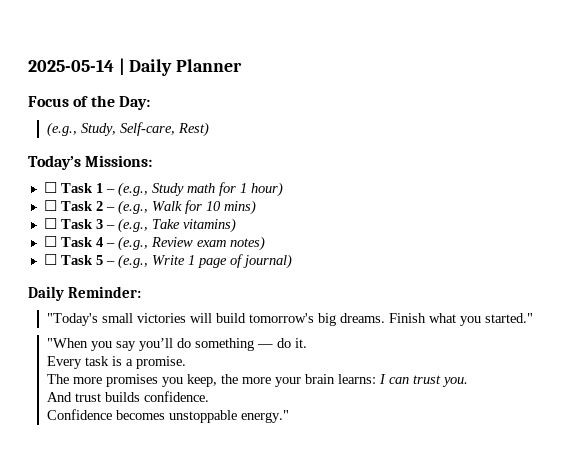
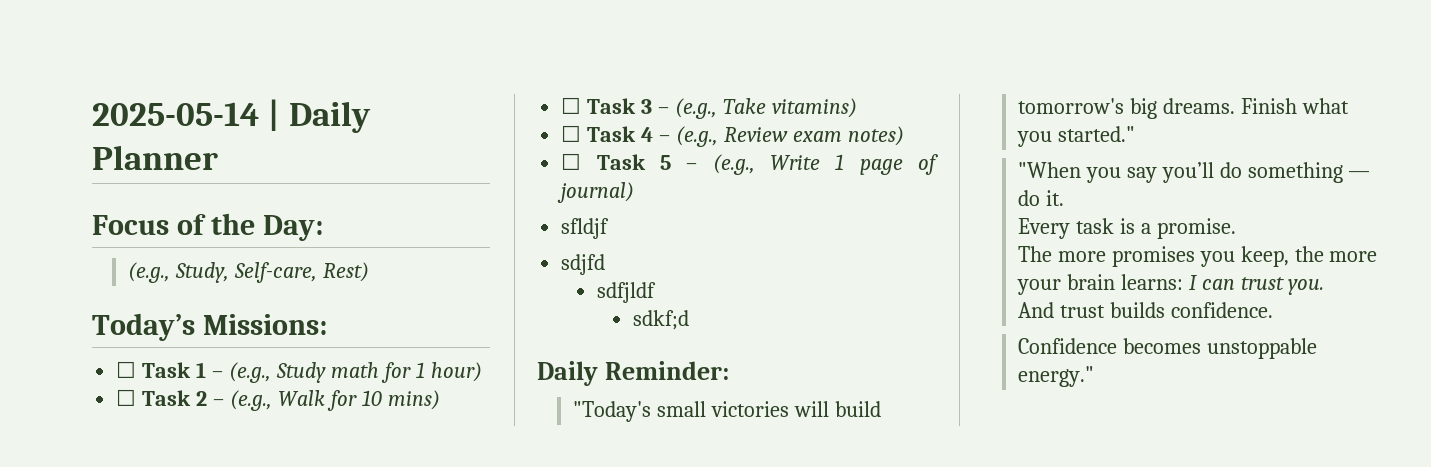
+ sfldjf
+ sdjfd
+ sdfjldf
+ sdkf;d

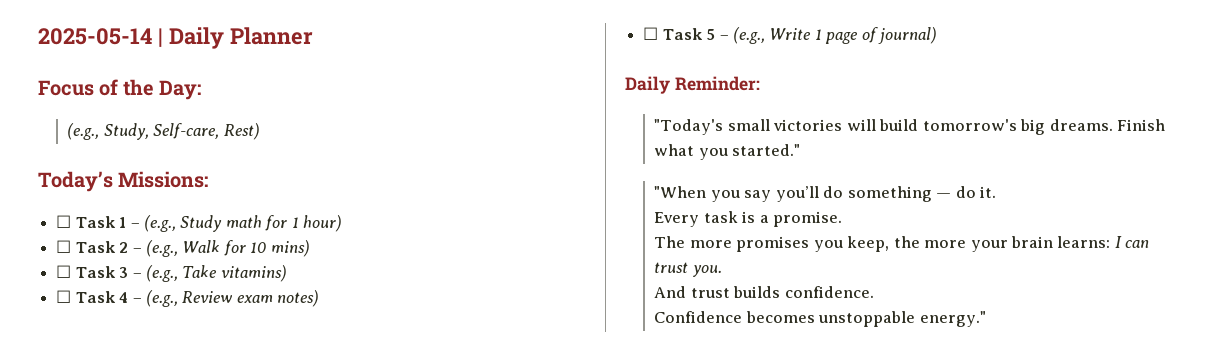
- sfldjf
- sdjfd
- sdfjldf
- sdkf;d

